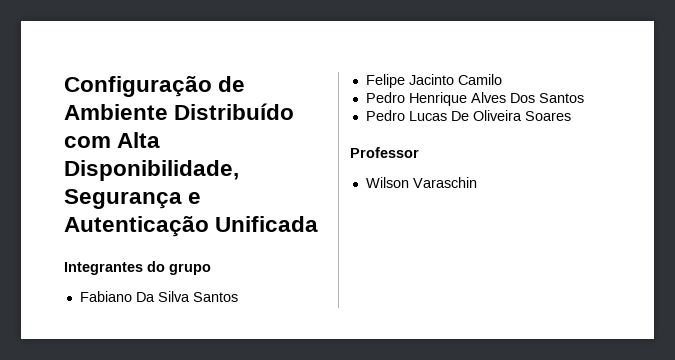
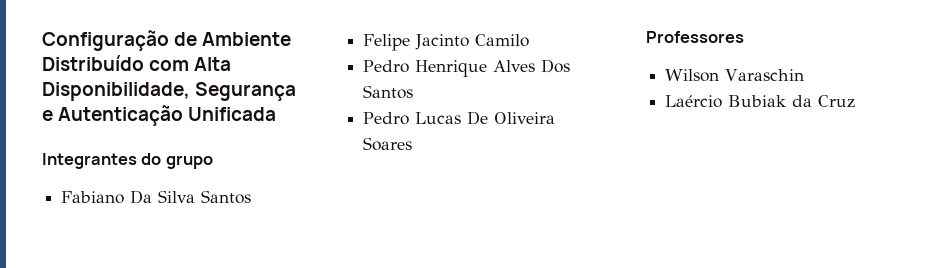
- Professor
+ Professores
+ Laércio Bubiak da Cruz

